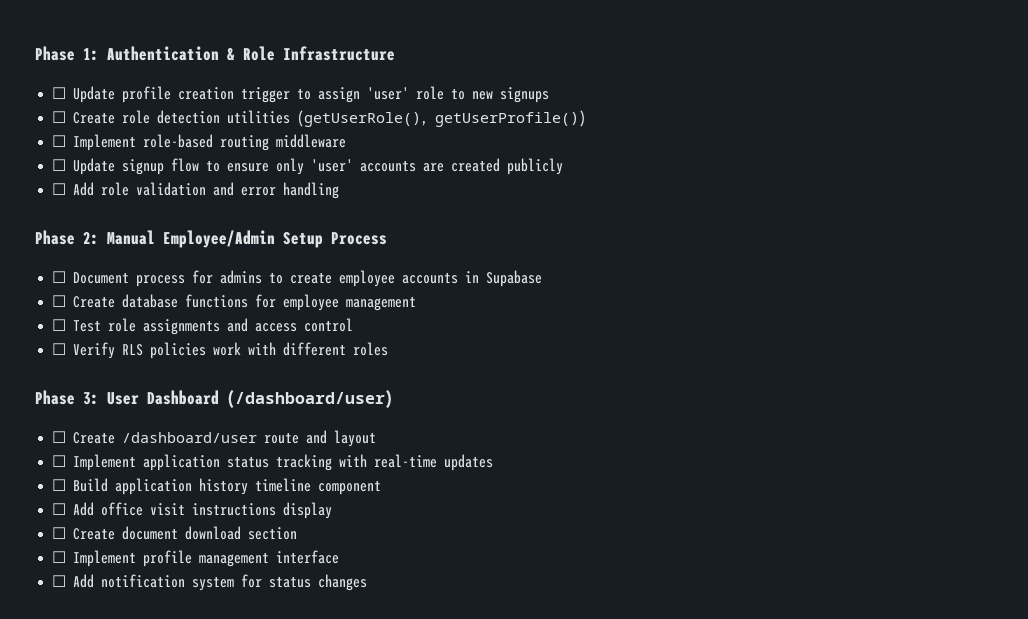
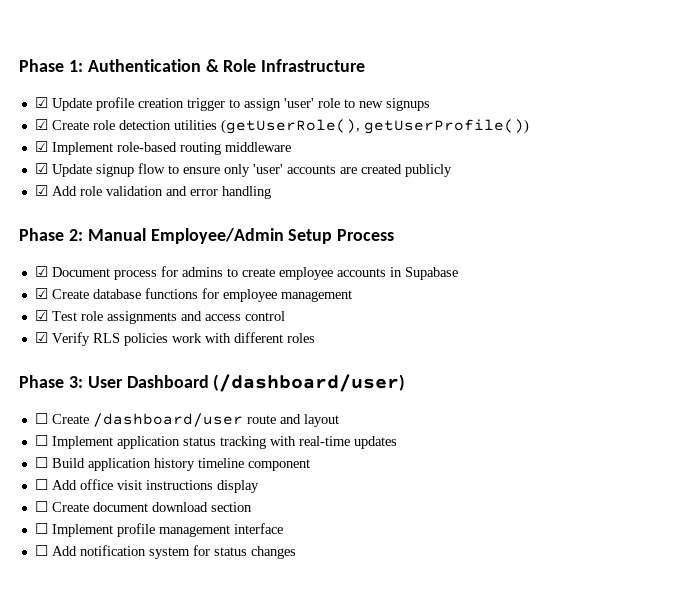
- ☐ Update profile creation trigger to assign 'user' role to new signups
+ ☑ Update profile creation trigger to assign 'user' role to new signups
- ☐ Create role detection utilities (getUserRole(), getUserProfile())
+ ☑ Create role detection utilities (getUserRole(), getUserProfile())
- ☐ Implement role-based routing middleware
+ ☑ Implement role-based routing middleware
- ☐ Update signup flow to ensure only 'user' accounts are created publicly
+ ☑ Update signup flow to ensure only 'user' accounts are created publicly
- ☐ Add role validation and error handling
+ ☑ Add role validation and error handling
- ☐ Document process for admins to create employee accounts in Supabase
+ ☑ Document process for admins to create employee accounts in Supabase
- ☐ Create database functions for employee management
+ ☑ Create database functions for employee management
- ☐ Test role assignments and access control
+ ☑ Test role assignments and access control
- ☐ Verify RLS policies work with different roles
+ ☑ Verify RLS policies work with different roles

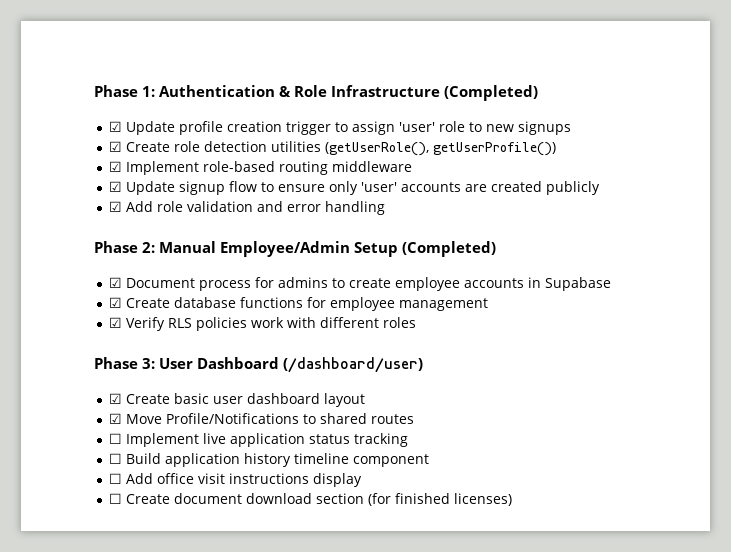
- Phase 1: Authentication & Role Infrastructure
+ Phase 1: Authentication & Role Infrastructure (Completed)
- Phase 2: Manual Employee/Admin Setup Process
+ Phase 2: Manual Employee/Admin Setup (Completed)
- ☑ Test role assignments and access control
- ☐ Create /dashboard/user route and layout
- ☐ Implement application status tracking with real-time updates
+ ☑ Create basic user dashboard layout
+ ☑ Move Profile/Notifications to shared routes
+ ☐ Implement live application status tracking
- ☐ Create document download section
- ☐ Implement profile management interface
- ☐ Add notification system for status changes
+ ☐ Create document download section (for finished licenses)

